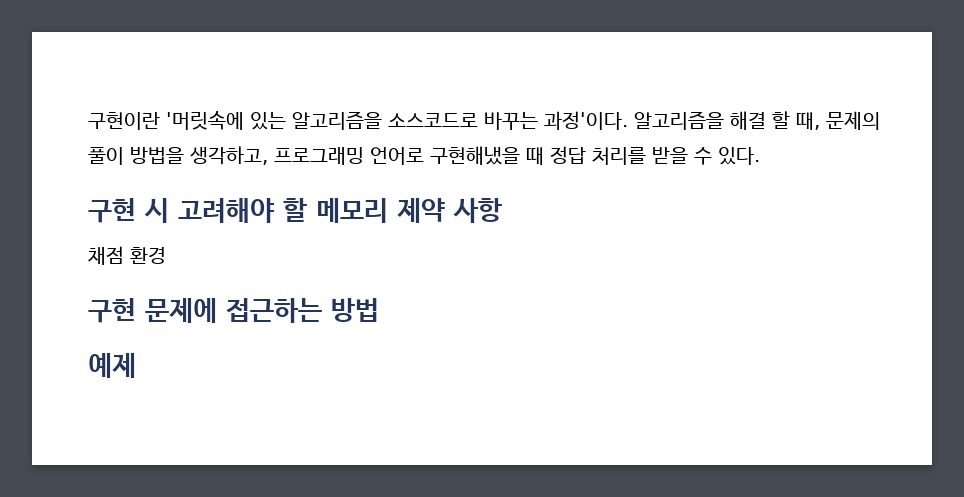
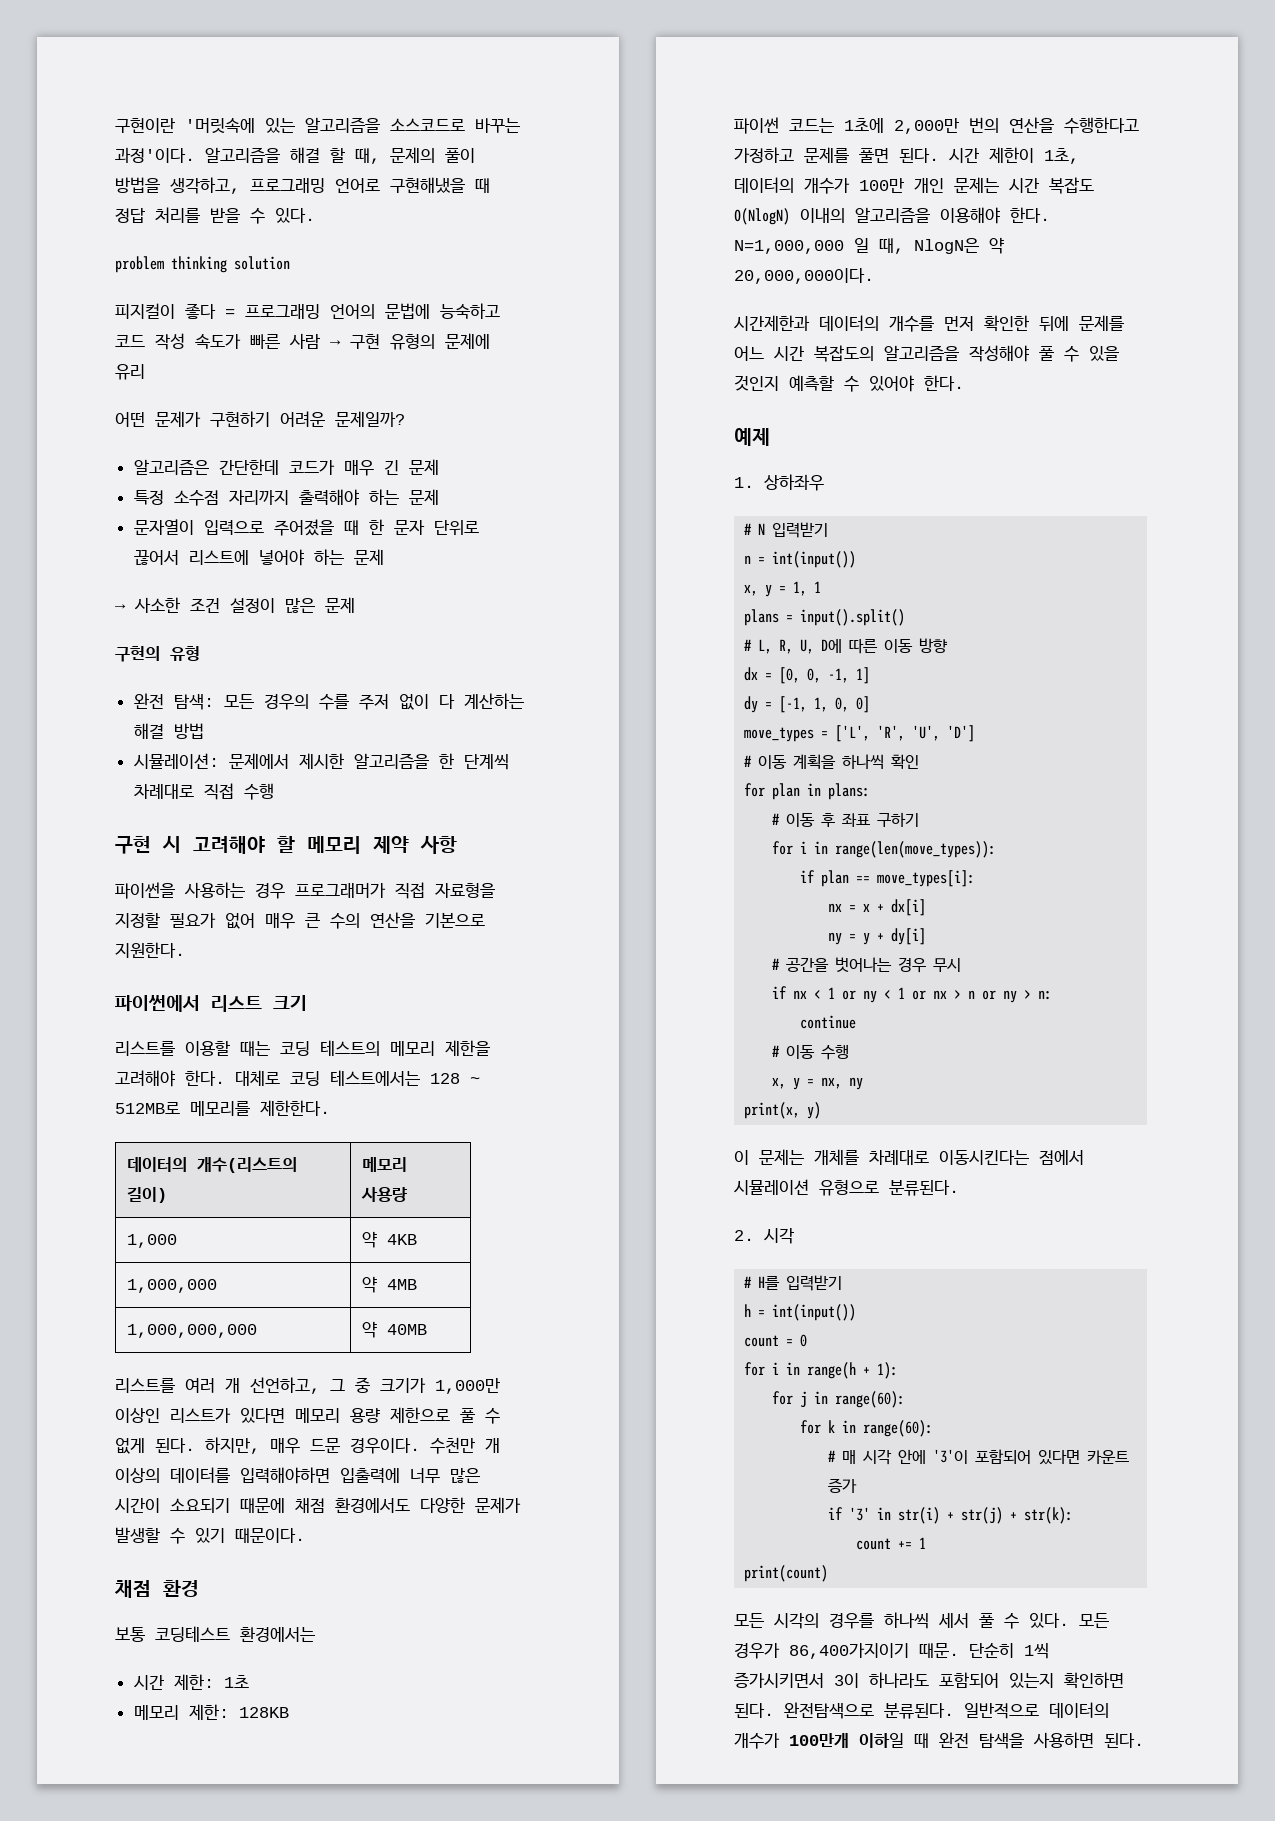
+ problem thinking solution
+ 피지컬이 좋다 = 프로그래밍 언어의 문법에 능숙하고 코드 작성 속도가 빠른 사람 → 구현 유형의 문제에 유리
+ 어떤 문제가 구현하기 어려운 문제일까?
+ 알고리즘은 간단한데 코드가 매우 긴 문제
+ 특정 소수점 자리까지 출력해야 하는 문제
+ 문자열이 입력으로 주어졌을 때 한 문자 단위로 끊어서 리스트에 넣어야 하는 문제
+ → 사소한 조건 설정이 많은 문제
+ 구현의 유형
+ 완전 탐색: 모든 경우의 수를 주저 없이 다 계산하는 해결 방법
+ 시뮬레이션: 문제에서 제시한 알고리즘을 한 단계씩 차례대로 직접 수행
+ 파이썬을 사용하는 경우 프로그래머가 직접 자료형을 지정할 필요가 없어 매우 큰 수의 연산을 기본으로 지원한다.
+ 파이썬에서 리스트 크기
+ 리스트를 이용할 때는 코딩 테스트의 메모리 제한을 고려해야 한다. 대체로 코딩 테스트에서는 128 ~ 512MB로 메모리를 제한한다.
+ 데이터의 개수(리스트의 길이) | 메모리 사용량
+ 1,000 | 약 4KB
+ 1,000,000 | 약 4MB
+ 1,000,000,000 | 약 40MB
+ 리스트를 여러 개 선언하고, 그 중 크기가 1,000만 이상인 리스트가 있다면 메모리 용량 제한으로 풀 수 없게 된다. 하지만, 매우 드문 경우이다. 수천만 개 이상의 데이터를 입력해야하면 입출력에 너무 많은 시간이 소요되기 때문에 채점 환경에서도 다양한 문제가 발생할 수 있기 때문이다.
  채점 환경
- 구현 문제에 접근하는 방법
+ 보통 코딩테스트 환경에서는
+ 시간 제한: 1초
+ 메모리 제한: 128KB
+ 파이썬 코드는 1초에 2,000만 번의 연산을 수행한다고 가정하고 문제를 풀면 된다. 시간 제한이 1초, 데이터의 개수가 100만 개인 문제는 시간 복잡도 O(NlogN) 이내의 알고리즘을 이용해야 한다. N=1,000,000 일 때, NlogN은 약 20,000,000이다.
+ 시간제한과 데이터의 개수를 먼저 확인한 뒤에 문제를 어느 시간 복잡도의 알고리즘을 작성해야 풀 수 있을 것인지 예측할 수 있어야 한다.
  예제
+ 1. 상하좌우
+ # N 입력받기
+ n = int(input())
+ x, y = 1, 1
+ plans = input().split()
+ # L, R, U, D에 따른 이동 방향
+ dx = [0, 0, -1, 1]
+ dy = [-1, 1, 0, 0]
+ move_types = ['L', 'R', 'U', 'D']
+ # 이동 계획을 하나씩 확인
+ for plan in plans:
+ # 이동 후 좌표 구하기
+ for i in range(len(move_types)):
+ if plan == move_types[i]:
+ nx = x + dx[i]
+ ny = y + dy[i]
+ # 공간을 벗어나는 경우 무시
+ if nx < 1 or ny < 1 or nx > n or ny > n:
+ continue
+ # 이동 수행
+ x, y = nx, ny
+ print(x, y)
+ 이 문제는 개체를 차례대로 이동시킨다는 점에서 시뮬레이션 유형으로 분류된다.
+ 2. 시각
+ # H를 입력받기
+ h = int(input())
+ count = 0
+ for i in range(h + 1):
+ for j in range(60):
+ for k in range(60):
+ # 매 시각 안에 '3'이 포함되어 있다면 카운트 증가
+ if '3' in str(i) + str(j) + str(k):
+ count += 1
+ print(count)
+ 모든 시각의 경우를 하나씩 세서 풀 수 있다. 모든 경우가 86,400가지이기 때문. 단순히 1씩 증가시키면서 3이 하나라도 포함되어 있는지 확인하면 된다. 완전탐색으로 분류된다. 일반적으로 데이터의 개수가 100만개 이하일 때 완전 탐색을 사용하면 된다.

